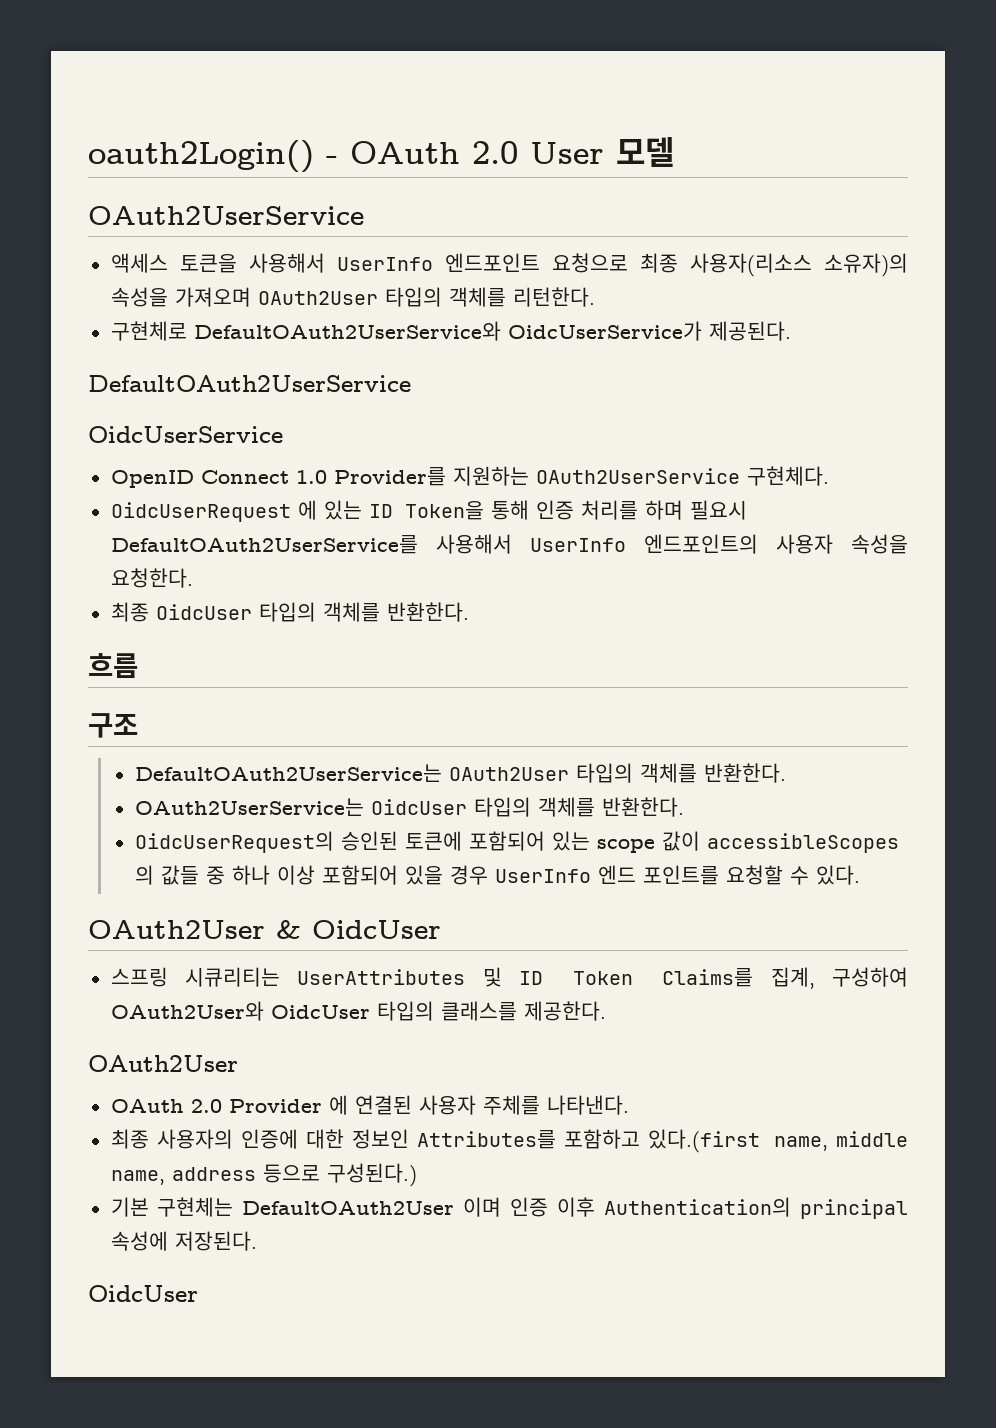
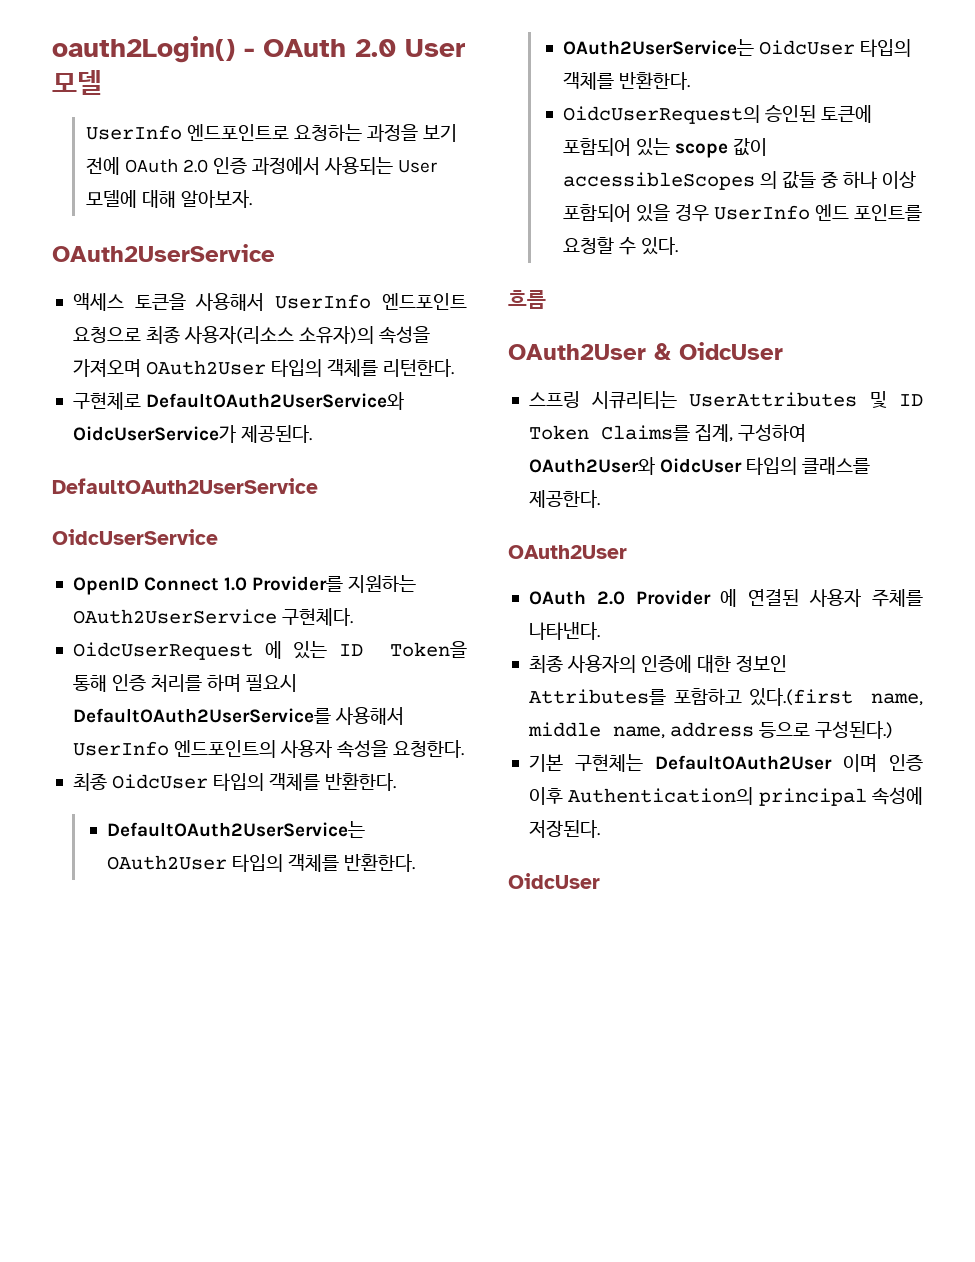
+ UserInfo 엔드포인트로 요청하는 과정을 보기 전에 OAuth 2.0 인증 과정에서 사용되는 User 모델에 대해 알아보자.
- 흐름
- 구조
+ 흐름

